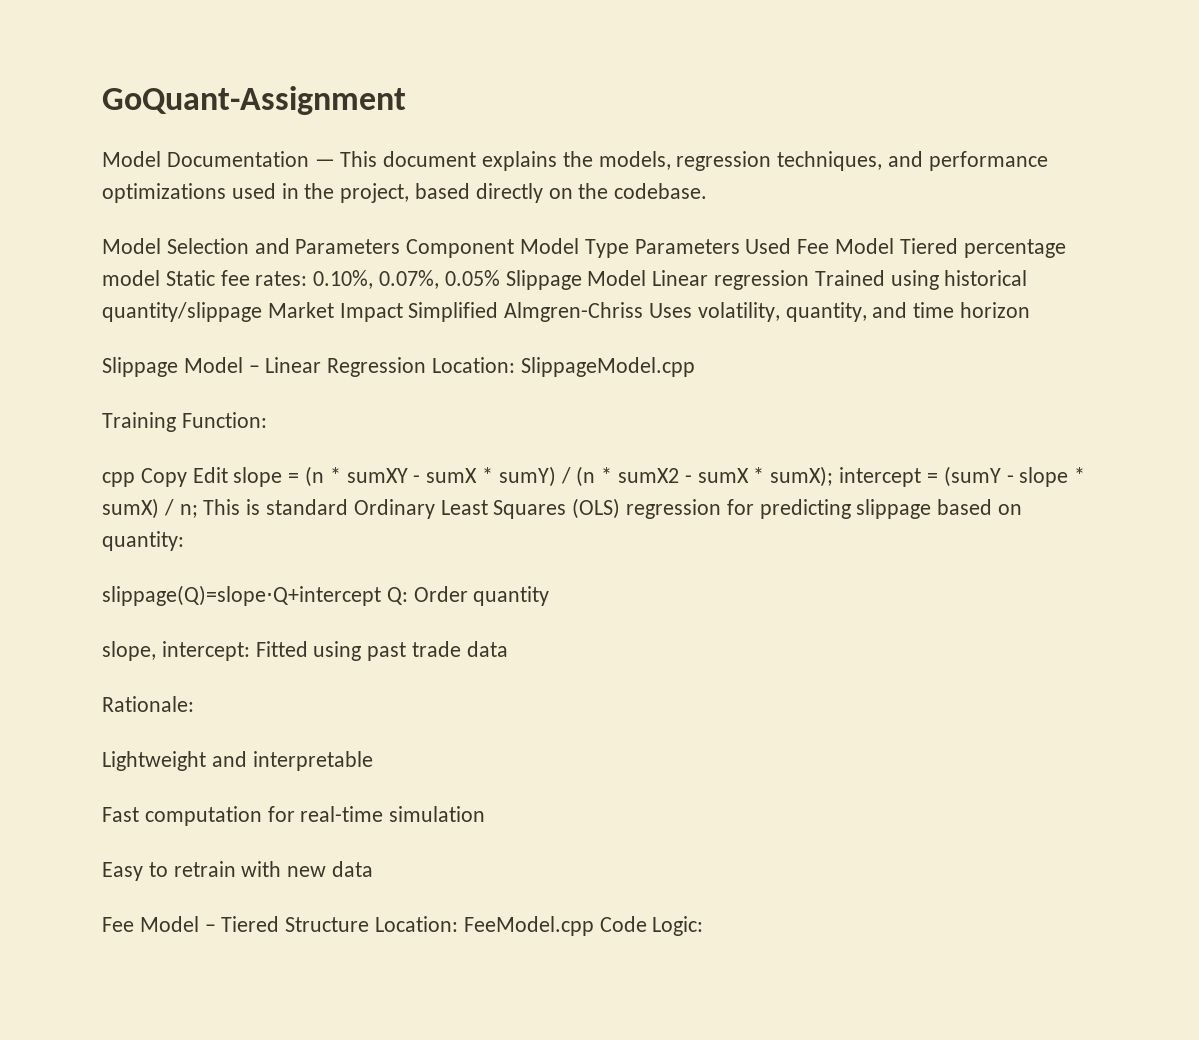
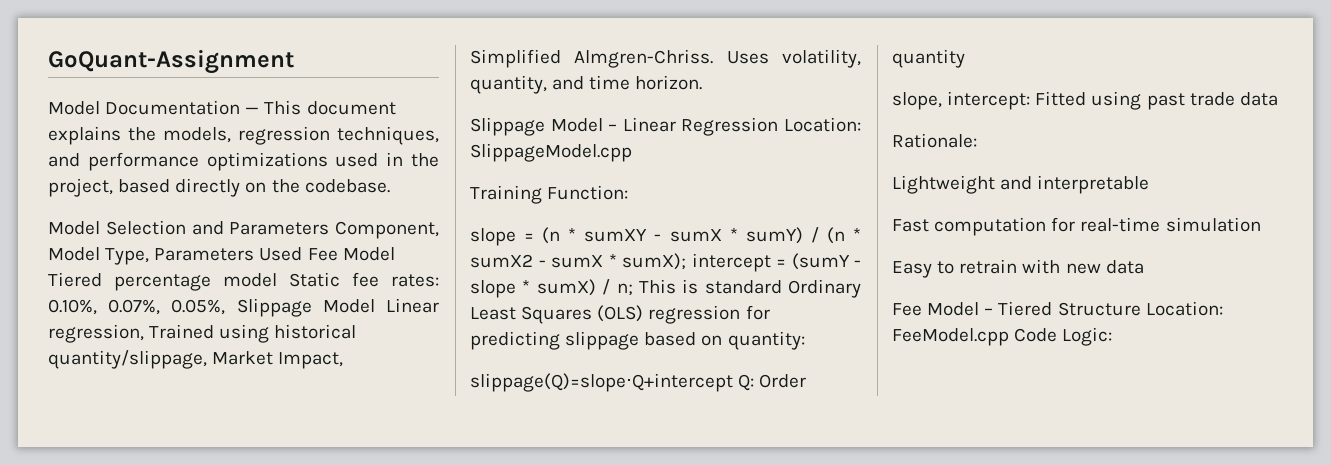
- Model Selection and Parameters Component Model Type Parameters Used Fee Model Tiered percentage model Static fee rates: 0.10%, 0.07%, 0.05% Slippage Model Linear regression Trained using historical quantity/slippage Market Impact Simplified Almgren-Chriss Uses volatility, quantity, and time horizon
+ Model Selection and Parameters Component, Model Type, Parameters Used Fee Model Tiered percentage model Static fee rates: 0.10%, 0.07%, 0.05%, Slippage Model Linear regression, Trained using historical quantity/slippage, Market Impact, Simplified Almgren-Chriss. Uses volatility, quantity, and time horizon.
- cpp Copy Edit slope = (n * sumXY - sumX * sumY) / (n * sumX2 - sumX * sumX); intercept = (sumY - slope * sumX) / n; This is standard Ordinary Least Squares (OLS) regression for predicting slippage based on quantity:
+ slope = (n * sumXY - sumX * sumY) / (n * sumX2 - sumX * sumX); intercept = (sumY - slope * sumX) / n; This is standard Ordinary Least Squares (OLS) regression for predicting slippage based on quantity:

